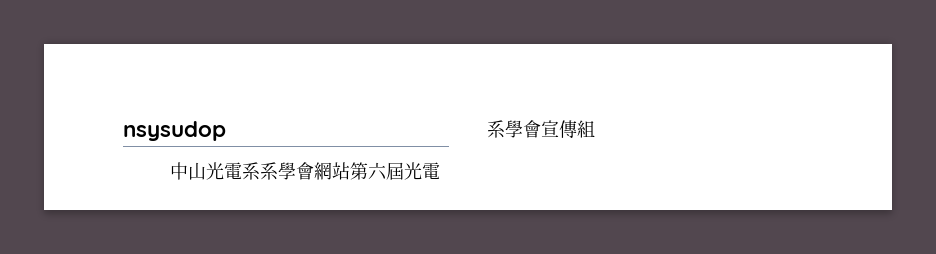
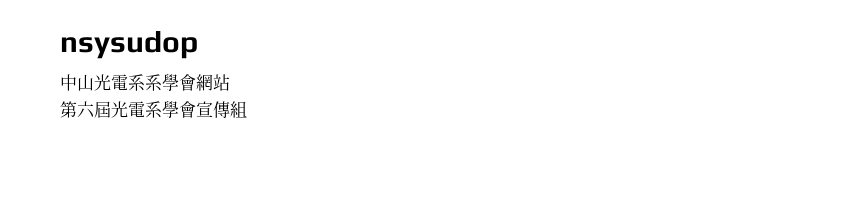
- 中山光電系系學會網站第六屆光電系學會宣傳組
+ 中山光電系系學會網站
+ 第六屆光電系學會宣傳組

